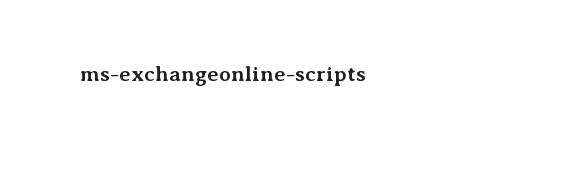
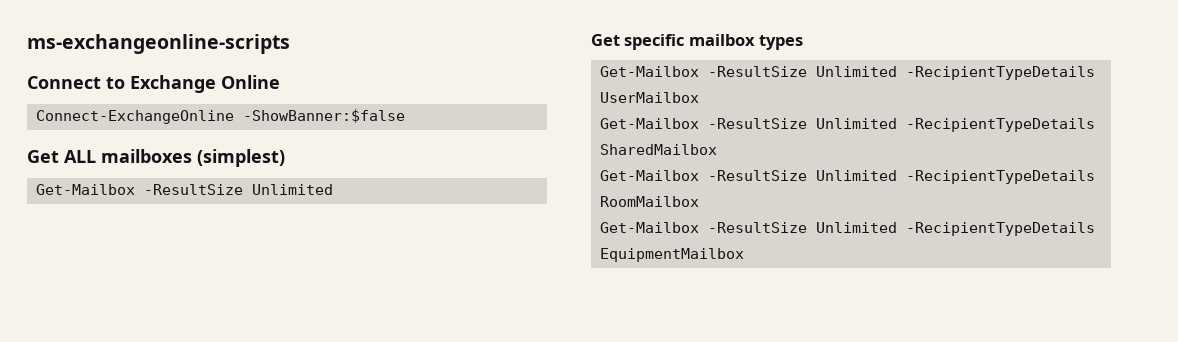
+ Connect to Exchange Online
+ Connect-ExchangeOnline -ShowBanner:$false
+ Get ALL mailboxes (simplest)
+ Get-Mailbox -ResultSize Unlimited
+ Get specific mailbox types
+ Get-Mailbox -ResultSize Unlimited -RecipientTypeDetails UserMailbox
+ Get-Mailbox -ResultSize Unlimited -RecipientTypeDetails SharedMailbox
+ Get-Mailbox -ResultSize Unlimited -RecipientTypeDetails RoomMailbox
+ Get-Mailbox -ResultSize Unlimited -RecipientTypeDetails EquipmentMailbox

